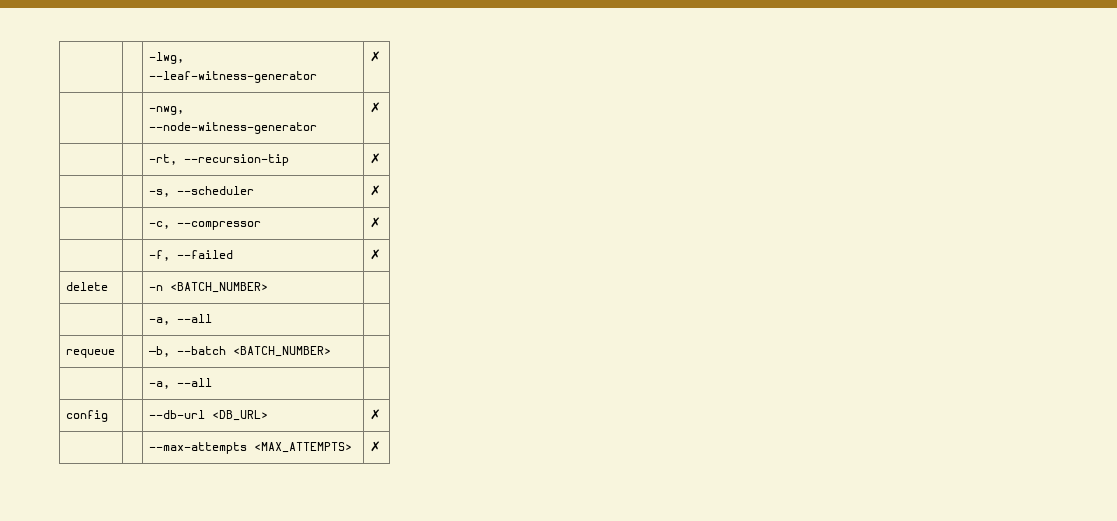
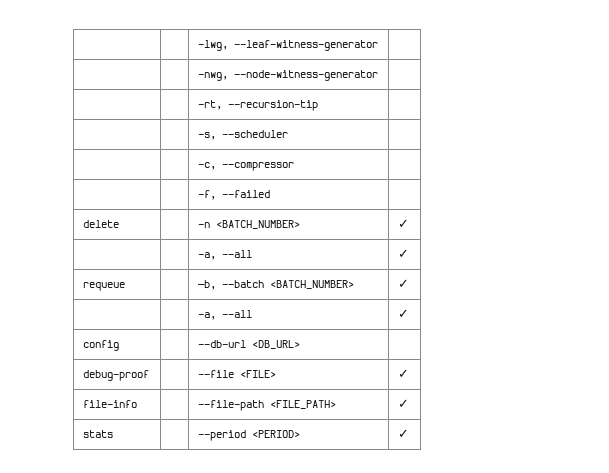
- | | -lwg, --leaf-witness-generator | ✗
+ | | -lwg, --leaf-witness-generator |
- | | -nwg, --node-witness-generator | ✗
+ | | -nwg, --node-witness-generator |
- | | -rt, --recursion-tip | ✗
+ | | -rt, --recursion-tip |
- | | -s, --scheduler | ✗
+ | | -s, --scheduler |
- | | -c, --compressor | ✗
+ | | -c, --compressor |
- | | -f, --failed | ✗
+ | | -f, --failed |
- delete | | -n <BATCH_NUMBER> |
- | | -a, --all |
+ delete | | -n <BATCH_NUMBER> | ✓
+ | | -a, --all | ✓
- requeue | | —b, --batch <BATCH_NUMBER> |
- | | -a, --all |
+ requeue | | —b, --batch <BATCH_NUMBER> | ✓
+ | | -a, --all | ✓
- config | | --db-url <DB_URL> | ✗
- | | --max-attempts <MAX_ATTEMPTS> | ✗
+ config | | --db-url <DB_URL> |
+ debug-proof | | --file <FILE> | ✓
+ file-info | | --file-path <FILE_PATH> | ✓
+ stats | | --period <PERIOD> | ✓

